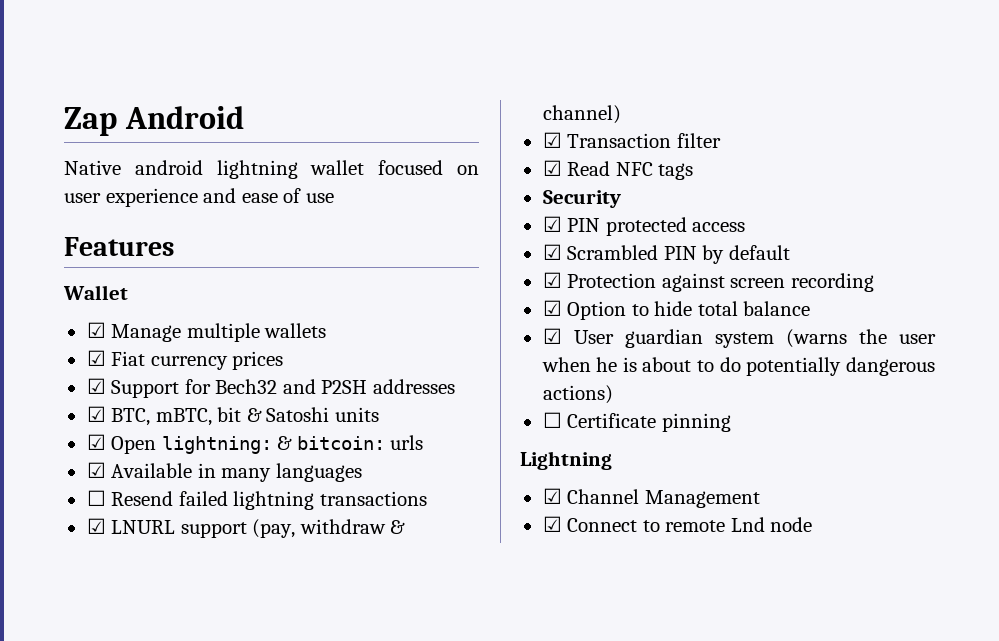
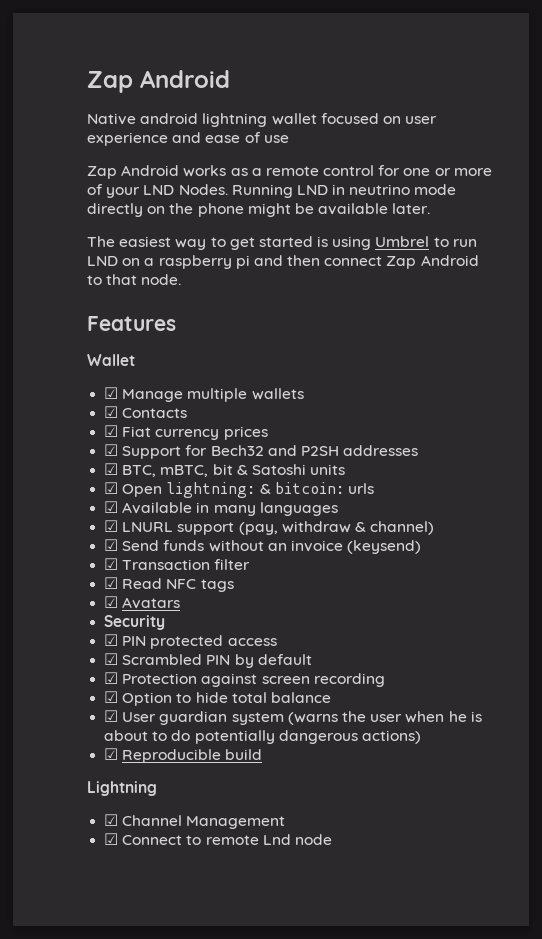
+ Zap Android works as a remote control for one or more of your LND Nodes. Running LND in neutrino mode directly on the phone might be available later.
+ The easiest way to get started is using Umbrel to run LND on a raspberry pi and then connect Zap Android to that node.
+ ☑ Contacts
- ☐ Resend failed lightning transactions
+ ☑ Send funds without an invoice (keysend)
+ ☑ Avatars
- ☐ Certificate pinning
+ ☑ Reproducible build

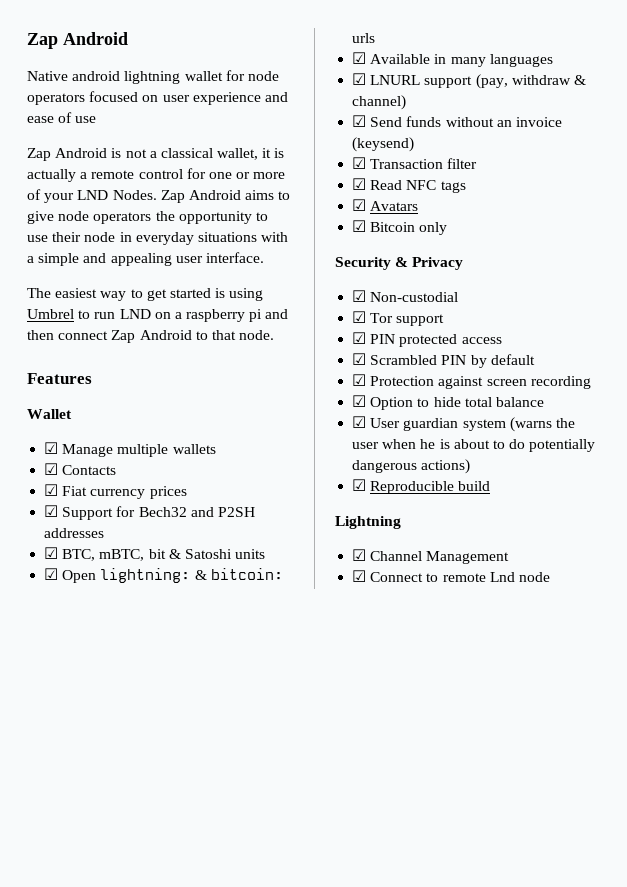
- Native android lightning wallet focused on user experience and ease of use
+ Native android lightning wallet for node operators focused on user experience and ease of use
- Zap Android works as a remote control for one or more of your LND Nodes.
+ Zap Android is not a classical wallet, it is actually a remote control for one or more of your LND Nodes.
- Running LND in neutrino mode directly on the phone might be available later.
+ Zap Android aims to give node operators the opportunity to use their node in everyday situations with a simple and appealing user interface.
- Security
+ ☑ Bitcoin only
+ Security & Privacy
+ ☑ Non-custodial
+ ☑ Tor support

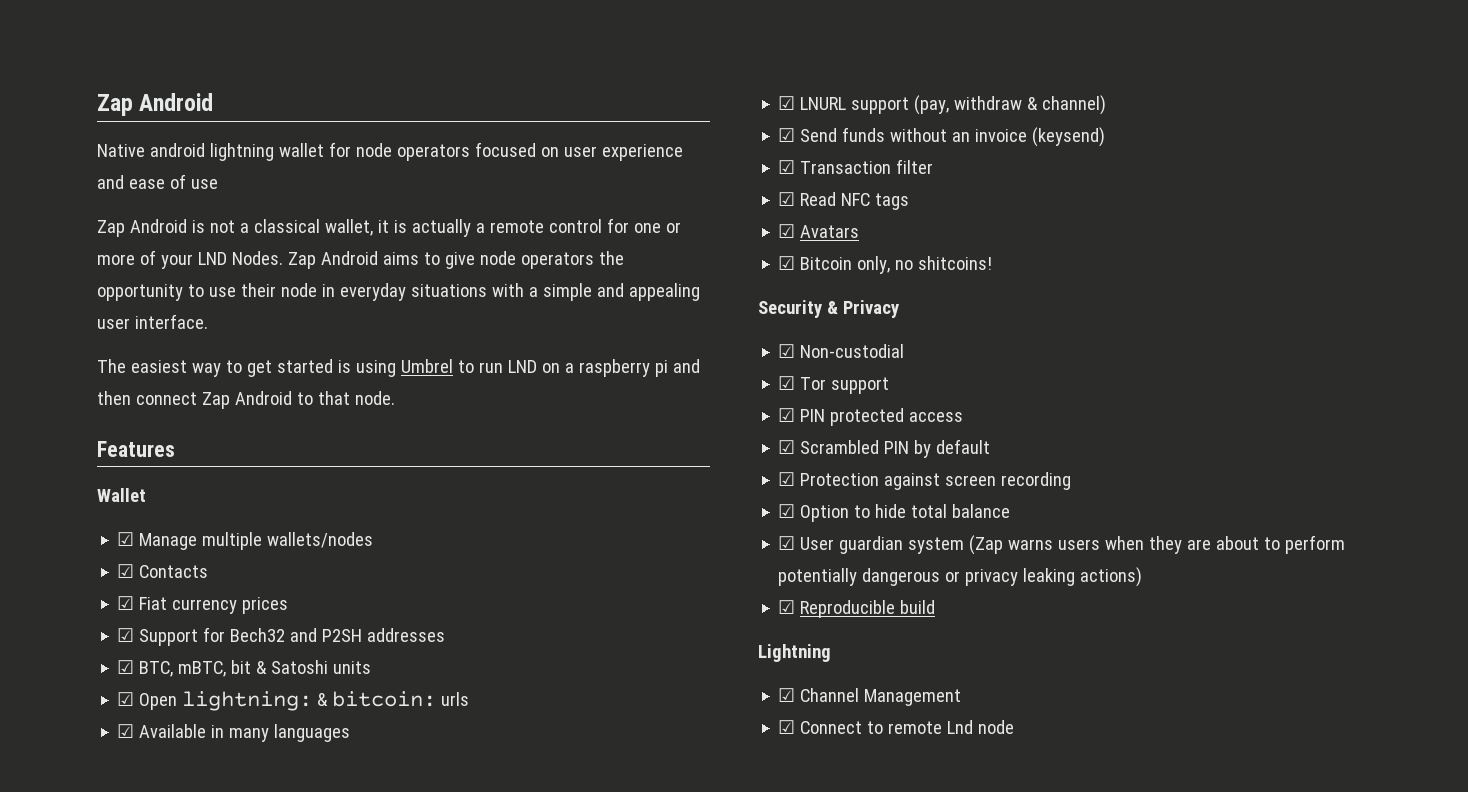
- ☑ Manage multiple wallets
+ ☑ Manage multiple wallets/nodes
- ☑ Bitcoin only
+ ☑ Bitcoin only, no shitcoins!
- ☑ User guardian system (warns the user when he is about to do potentially dangerous actions)
+ ☑ User guardian system (Zap warns users when they are about to perform potentially dangerous or privacy leaking actions)

